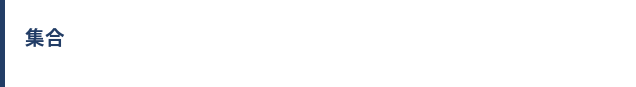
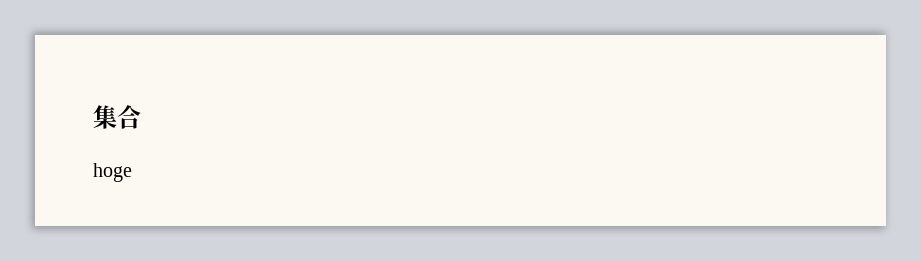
+ hoge

